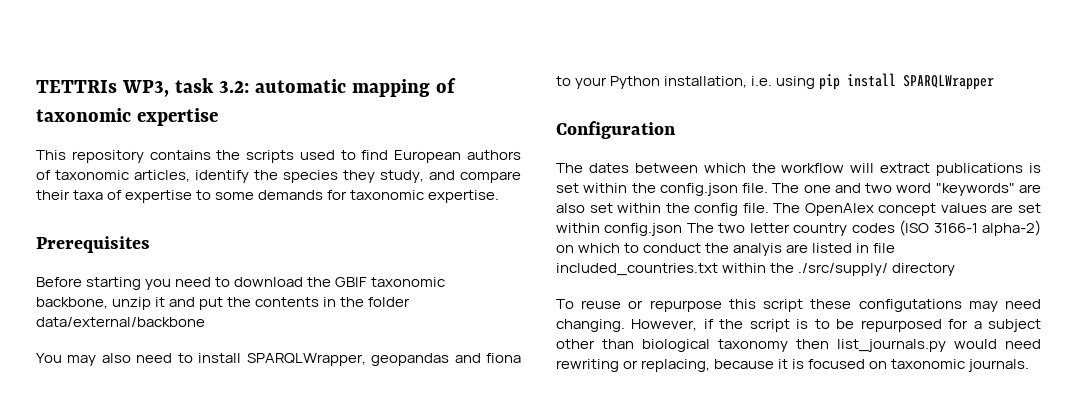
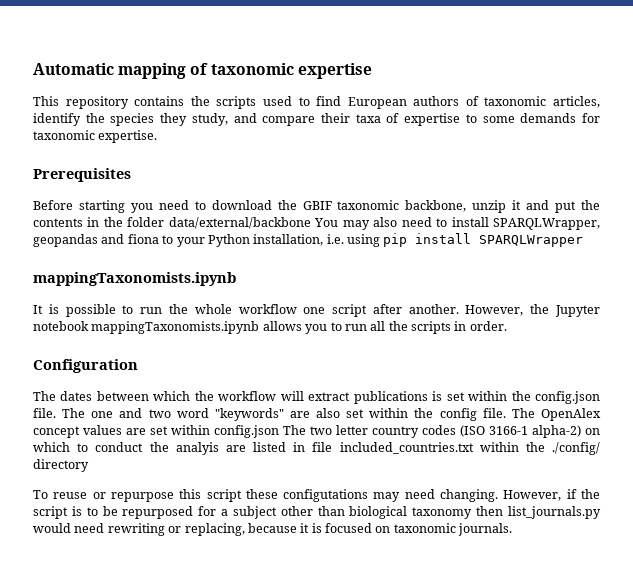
- TETTRIs WP3, task 3.2: automatic mapping of taxonomic expertise
+ Automatic mapping of taxonomic expertise
- Before starting you need to download the GBIF taxonomic backbone, unzip it and put the contents in the folder data/external/backbone
- You may also need to install SPARQLWrapper, geopandas and fiona to your Python installation, i.e. using pip install SPARQLWrapper
+ Before starting you need to download the GBIF taxonomic backbone, unzip it and put the contents in the folder data/external/backbone You may also need to install SPARQLWrapper, geopandas and fiona to your Python installation, i.e. using pip install SPARQLWrapper
+ mappingTaxonomists.ipynb
+ It is possible to run the whole workflow one script after another. However, the Jupyter notebook mappingTaxonomists.ipynb allows you to run all the scripts in order.
- The OpenAlex concept values are set within config.json The two letter country codes (ISO 3166-1 alpha-2) on which to conduct the analyis are listed in file included_countries.txt within the ./src/supply/ directory
+ The OpenAlex concept values are set within config.json The two letter country codes (ISO 3166-1 alpha-2) on which to conduct the analyis are listed in file included_countries.txt within the ./config/ directory

